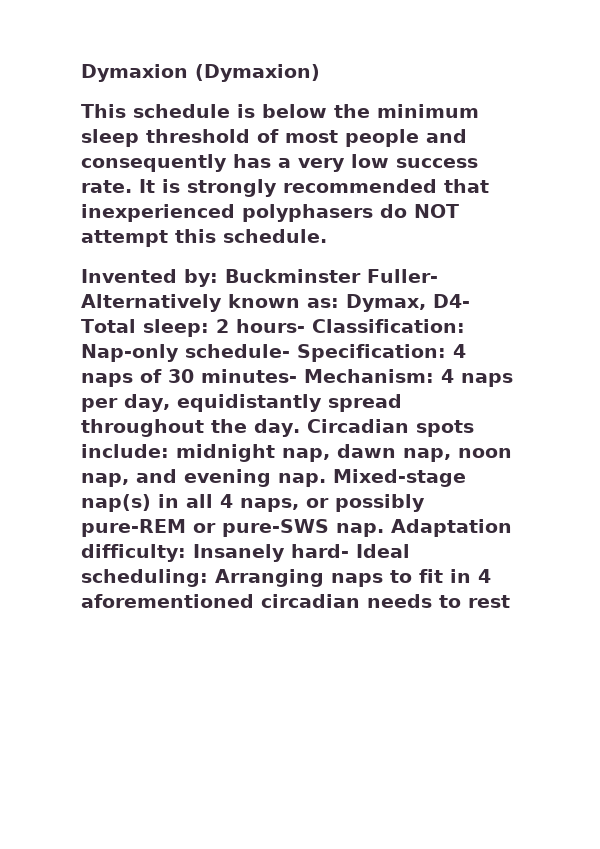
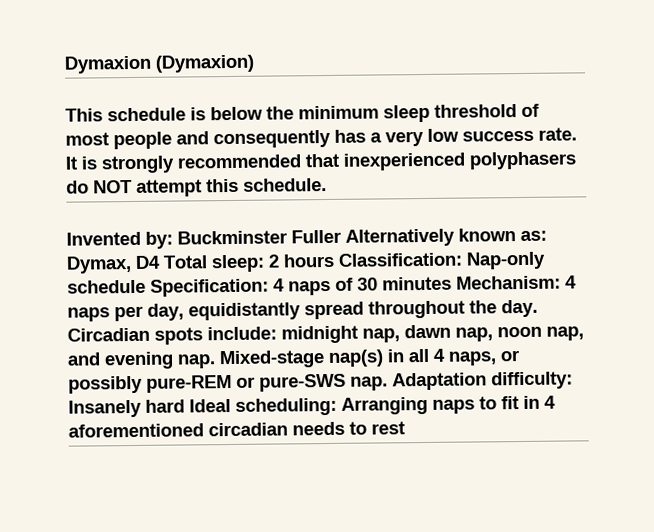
- Invented by: Buckminster Fuller- Alternatively known as: Dymax, D4- Total sleep: 2 hours- Classification: Nap-only schedule- Specification: 4 naps of 30 minutes- Mechanism: 4 naps per day, equidistantly spread throughout the day.
+ Invented by: Buckminster Fuller Alternatively known as: Dymax, D4 Total sleep: 2 hours Classification: Nap-only schedule Specification: 4 naps of 30 minutes Mechanism: 4 naps per day, equidistantly spread throughout the day.
- Adaptation difficulty: Insanely hard- Ideal scheduling: Arranging naps to fit in 4 aforementioned circadian needs to rest
+ Adaptation difficulty: Insanely hard Ideal scheduling: Arranging naps to fit in 4 aforementioned circadian needs to rest

